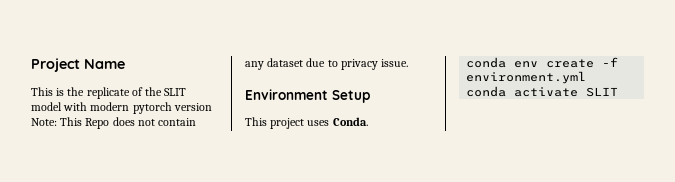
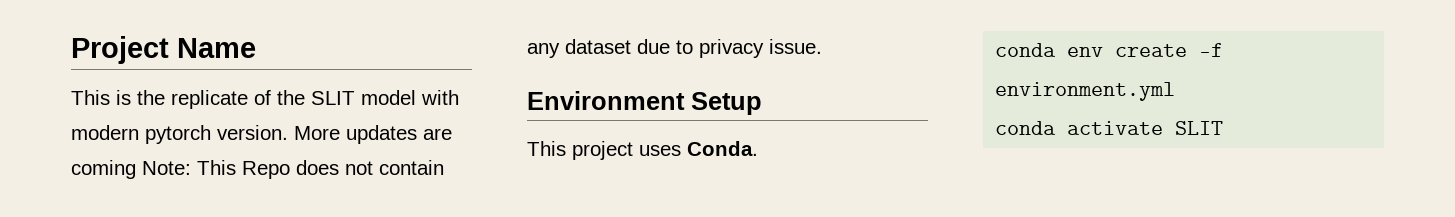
- This is the replicate of the SLIT model with modern pytorch version Note: This Repo does not contain any dataset due to privacy issue.
+ This is the replicate of the SLIT model with modern pytorch version. More updates are coming Note: This Repo does not contain any dataset due to privacy issue.

